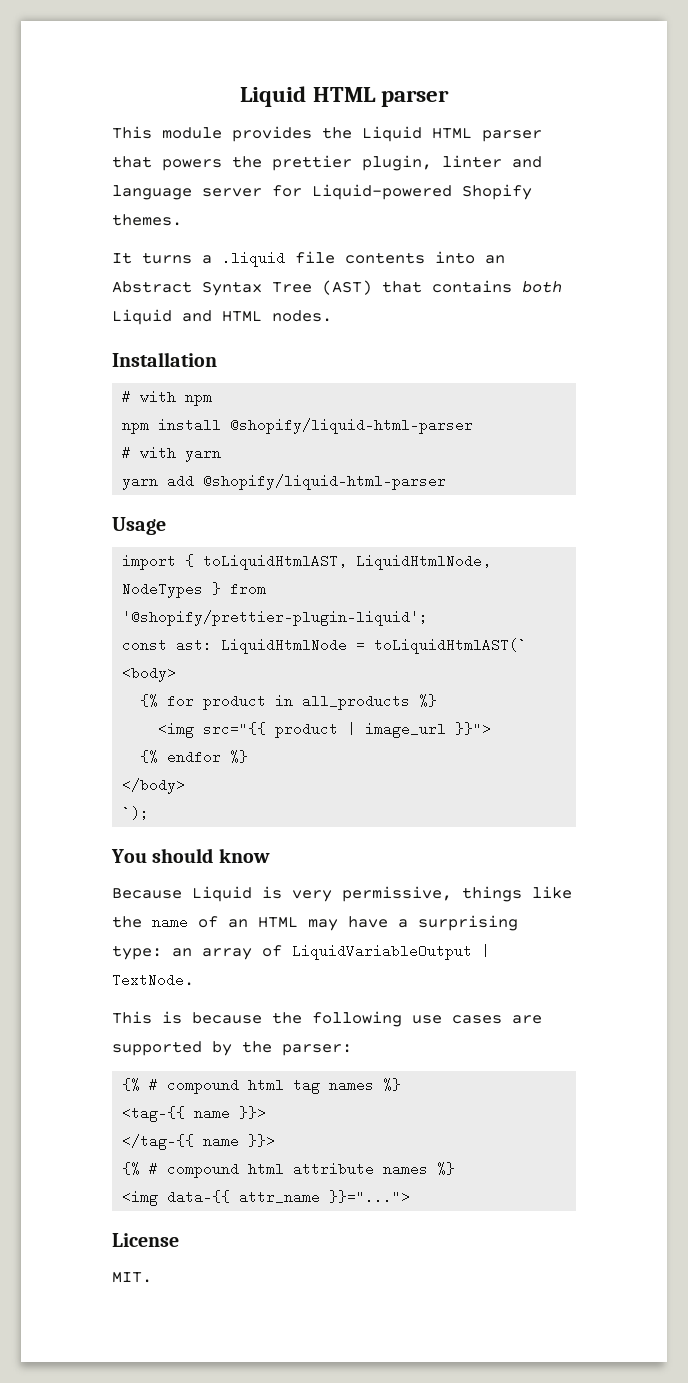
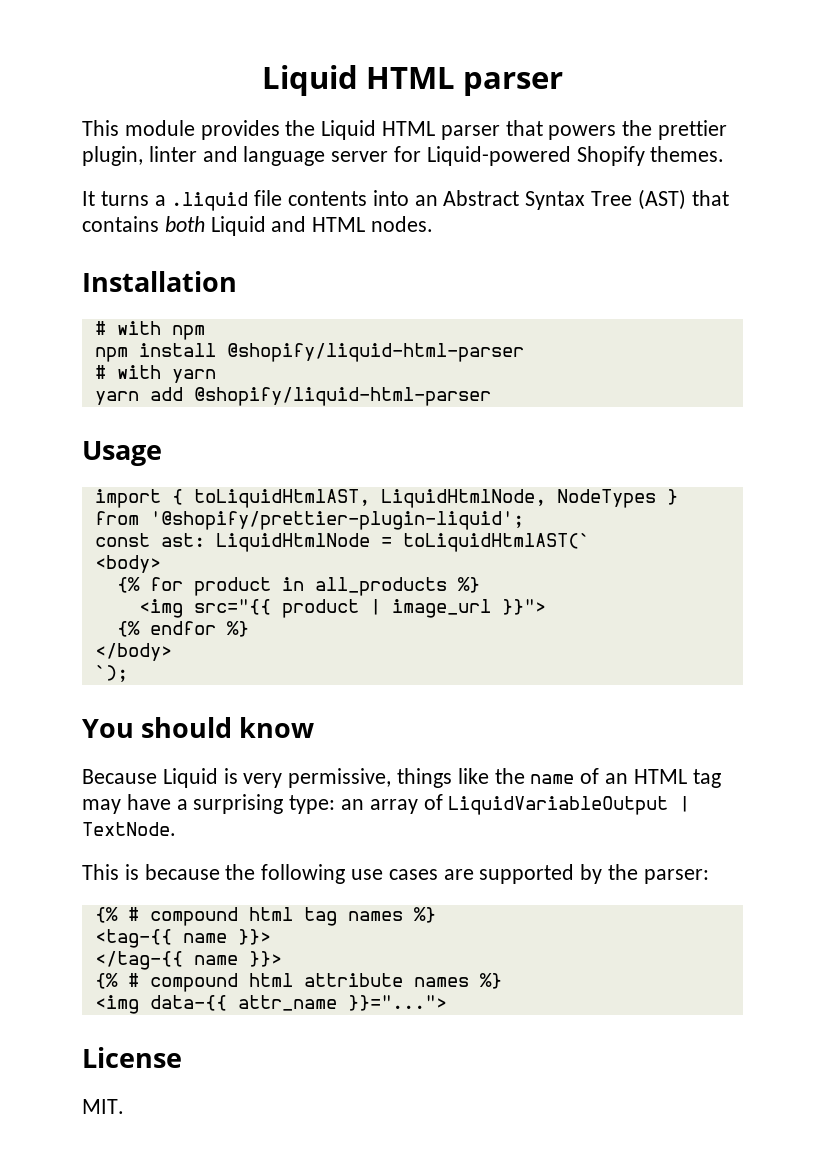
- Because Liquid is very permissive, things like the name of an HTML may have a surprising type: an array of LiquidVariableOutput | TextNode.
+ Because Liquid is very permissive, things like the name of an HTML tag may have a surprising type: an array of LiquidVariableOutput | TextNode.

